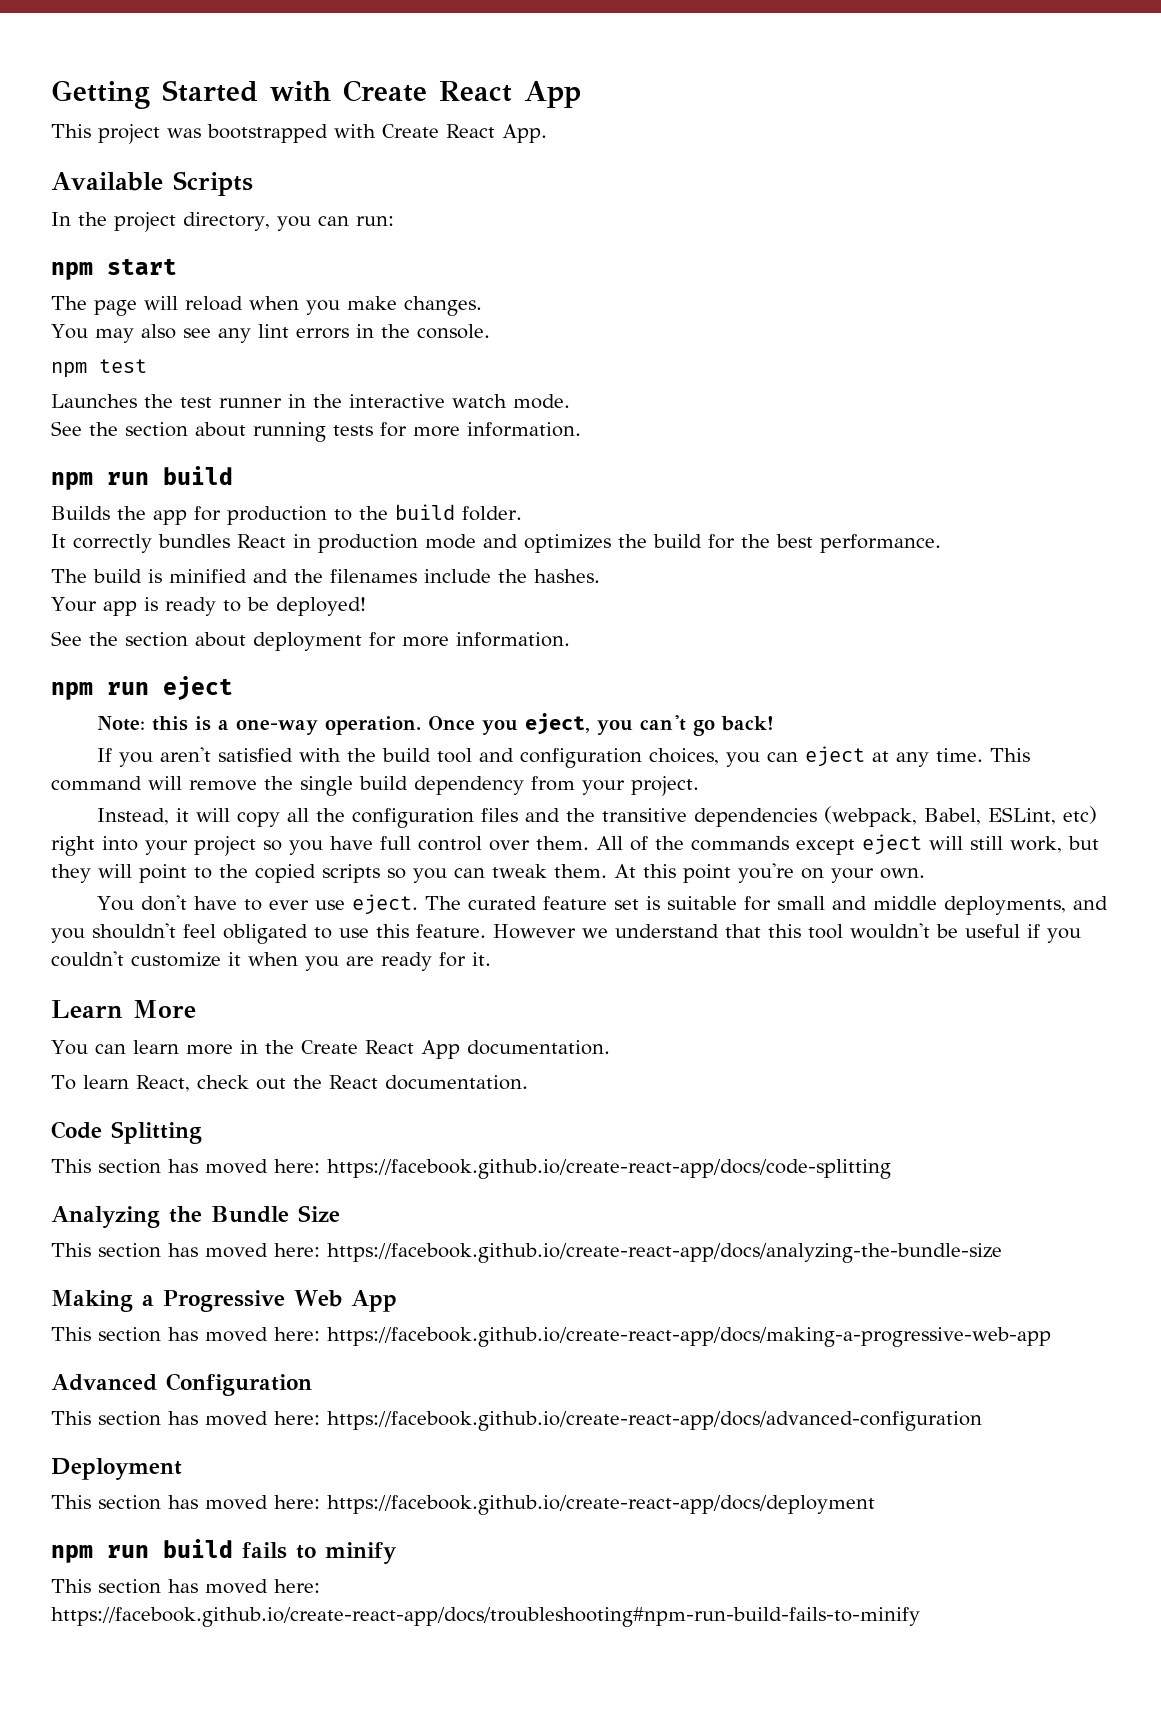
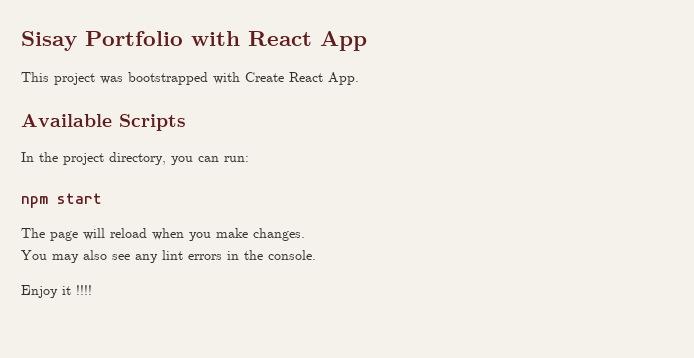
- Getting Started with Create React App
+ Sisay Portfolio with React App
- npm test
- Launches the test runner in the interactive watch mode.
- See the section about running tests for more information.
- npm run build
- Builds the app for production to the build folder.
- It correctly bundles React in production mode and optimizes the build for the best performance.
- The build is minified and the filenames include the hashes.
- Your app is ready to be deployed!
- See the section about deployment for more information.
- npm run eject
- Note: this is a one-way operation. Once you eject, you can't go back!
- If you aren't satisfied with the build tool and configuration choices, you can eject at any time. This command will remove the single build dependency from your project.
- Instead, it will copy all the configuration files and the transitive dependencies (webpack, Babel, ESLint, etc) right into your project so you have full control over them. All of the commands except eject will still work, but they will point to the copied scripts so you can tweak them. At this point you're on your own.
- You don't have to ever use eject. The curated feature set is suitable for small and middle deployments, and you shouldn't feel obligated to use this feature. However we understand that this tool wouldn't be useful if you couldn't customize it when you are ready for it.
- Learn More
- You can learn more in the Create React App documentation.
- To learn React, check out the React documentation.
- Code Splitting
- This section has moved here: https://facebook.github.io/create-react-app/docs/code-splitting
- Analyzing the Bundle Size
- This section has moved here: https://facebook.github.io/create-react-app/docs/analyzing-the-bundle-size
- Making a Progressive Web App
- This section has moved here: https://facebook.github.io/create-react-app/docs/making-a-progressive-web-app
- Advanced Configuration
- This section has moved here: https://facebook.github.io/create-react-app/docs/advanced-configuration
- Deployment
- This section has moved here: https://facebook.github.io/create-react-app/docs/deployment
- npm run build fails to minify
- This section has moved here: https://facebook.github.io/create-react-app/docs/troubleshooting#npm-run-build-fails-to-minify
+ Enjoy it !!!!

